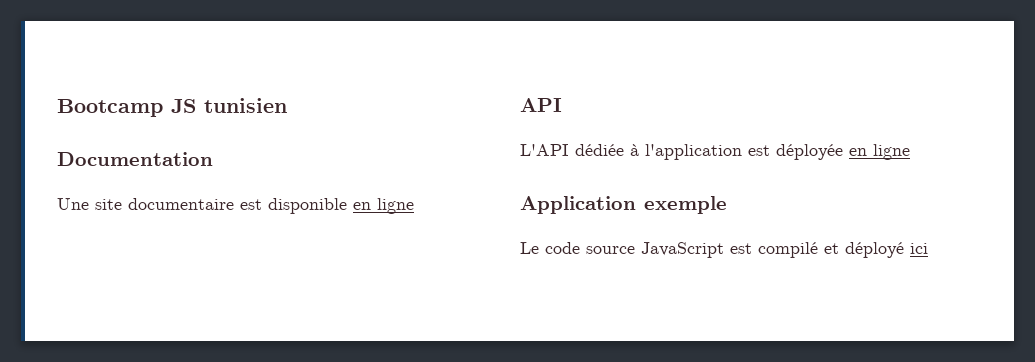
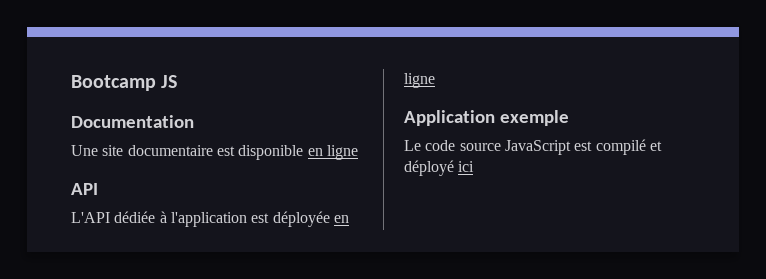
- Bootcamp JS tunisien
+ Bootcamp JS

